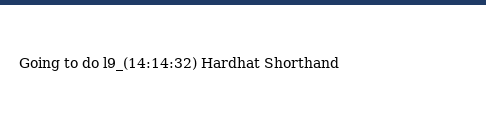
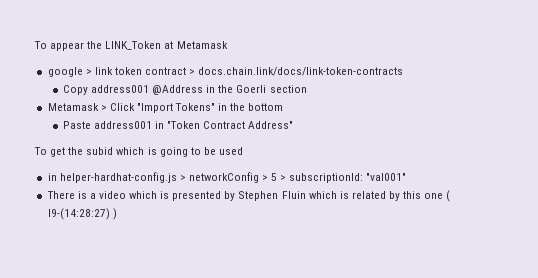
- Going to do l9_(14:14:32) Hardhat Shorthand
+ To appear the LINK_Token at Metamask
+ google > link token contract > docs.chain.link/docs/link-token-contracts
+ Copy address001 @Address in the Goerli section
+ Metamask > Click "Import Tokens" in the bottom
+ Paste address001 in "Token Contract Address"
+ To get the subid which is going to be used
+ in helper-hardhat-config.js > networkConfig > 5 > subscriptionId: "val001"
+ There is a video which is presented by Stephen Fluin which is related by this one ( l9-(14:28:27) )

